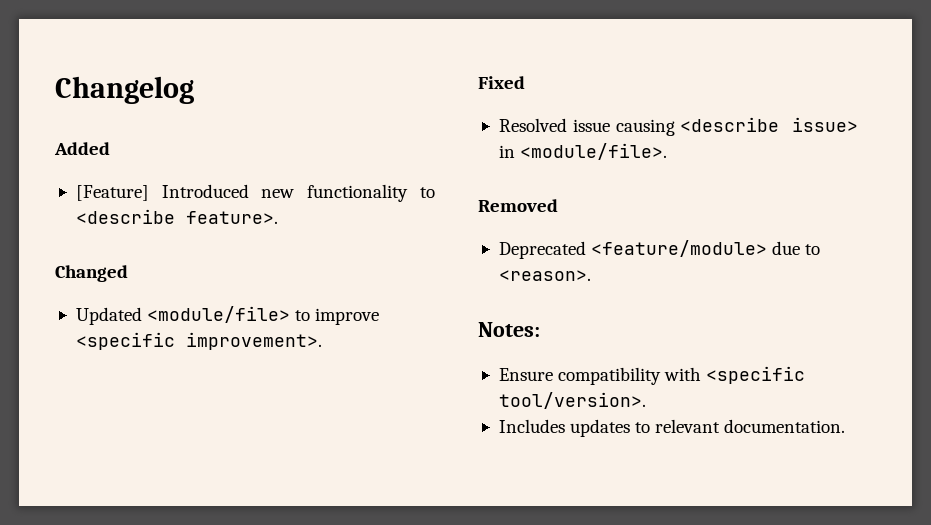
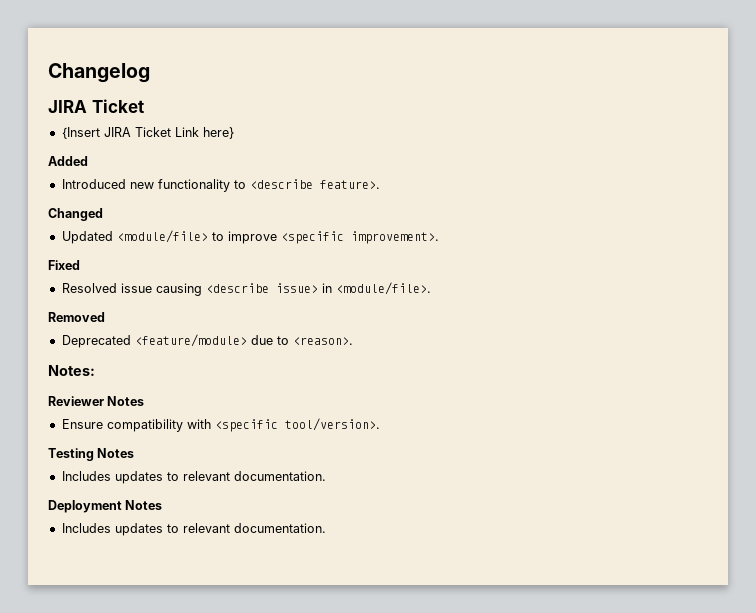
  Changelog
+ JIRA Ticket
+ {Insert JIRA Ticket Link here}
- [Feature] Introduced new functionality to <describe feature>.
+ Introduced new functionality to <describe feature>.
+ Reviewer Notes
+ Testing Notes
+ Includes updates to relevant documentation.
+ Deployment Notes

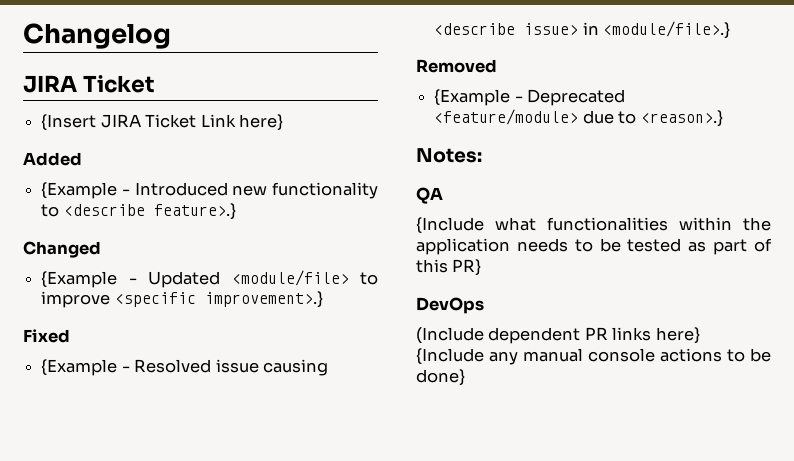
- Introduced new functionality to <describe feature>.
+ {Example - Introduced new functionality to <describe feature>.}
- Updated <module/file> to improve <specific improvement>.
+ {Example - Updated <module/file> to improve <specific improvement>.}
- Resolved issue causing <describe issue> in <module/file>.
+ {Example - Resolved issue causing <describe issue> in <module/file>.}
- Deprecated <feature/module> due to <reason>.
+ {Example - Deprecated <feature/module> due to <reason>.}
- Reviewer Notes
- Ensure compatibility with <specific tool/version>.
- Testing Notes
- Includes updates to relevant documentation.
- Deployment Notes
- Includes updates to relevant documentation.
+ QA
+ {Include what functionalities within the application needs to be tested as part of this PR}
+ DevOps
+ (Include dependent PR links here} {Include any manual console actions to be done}

